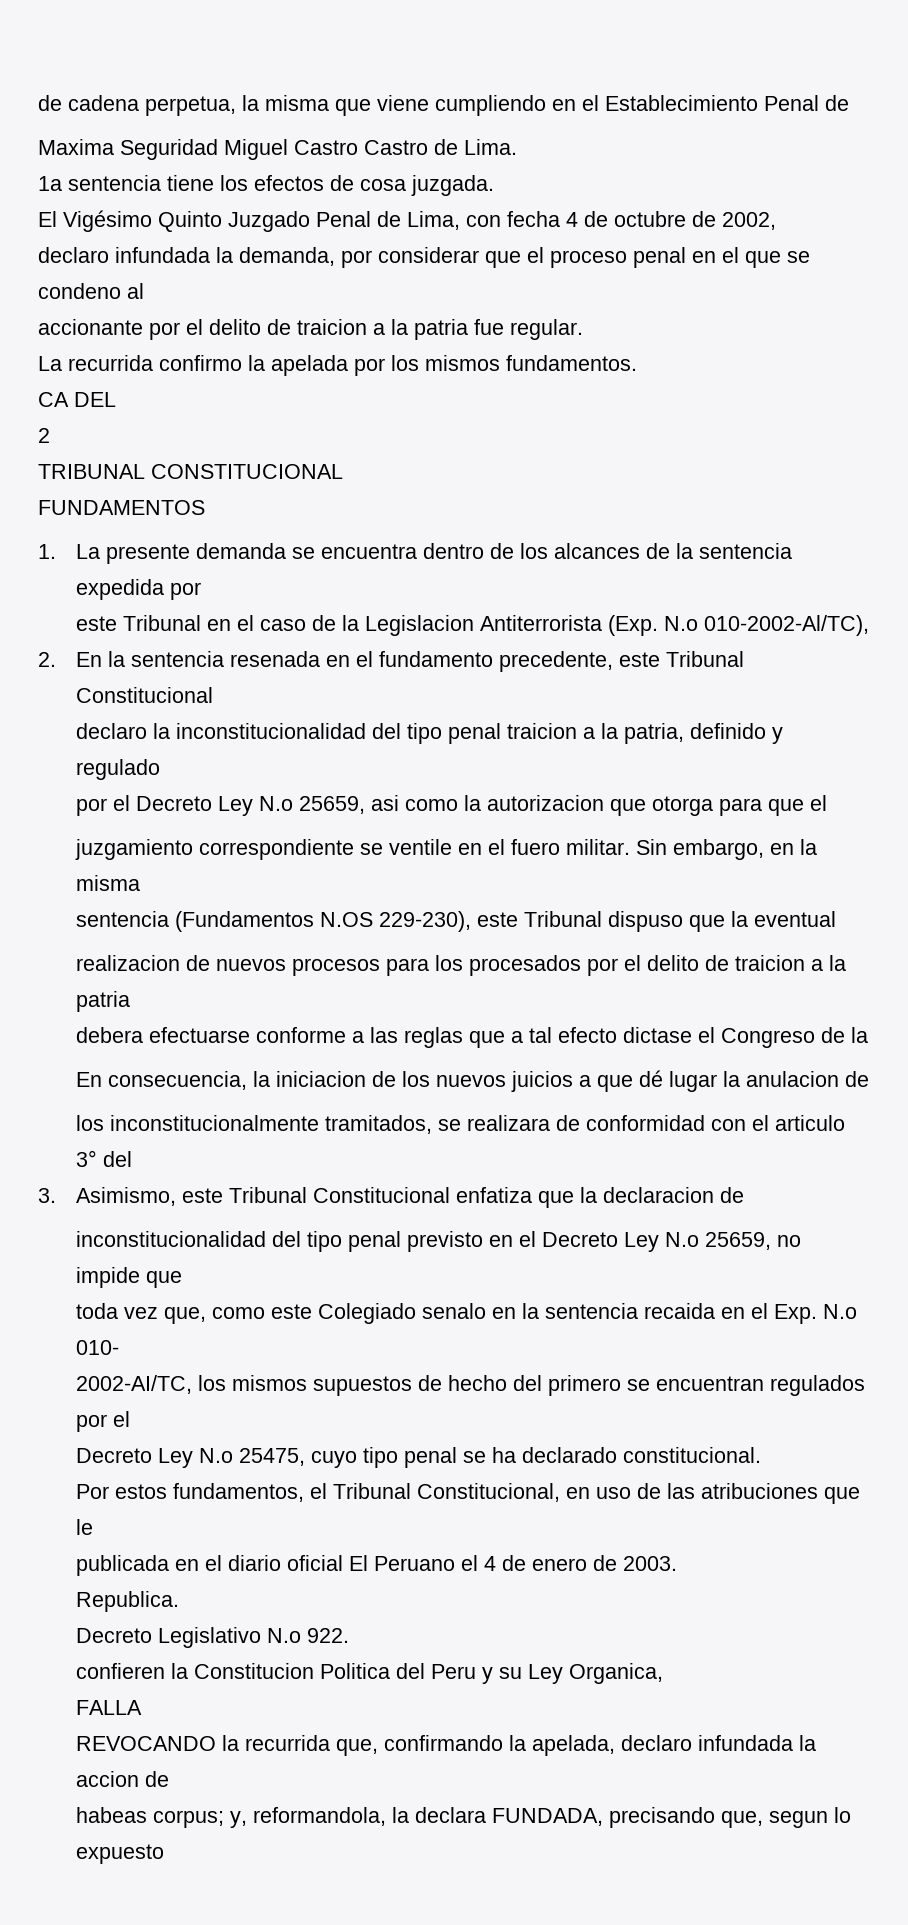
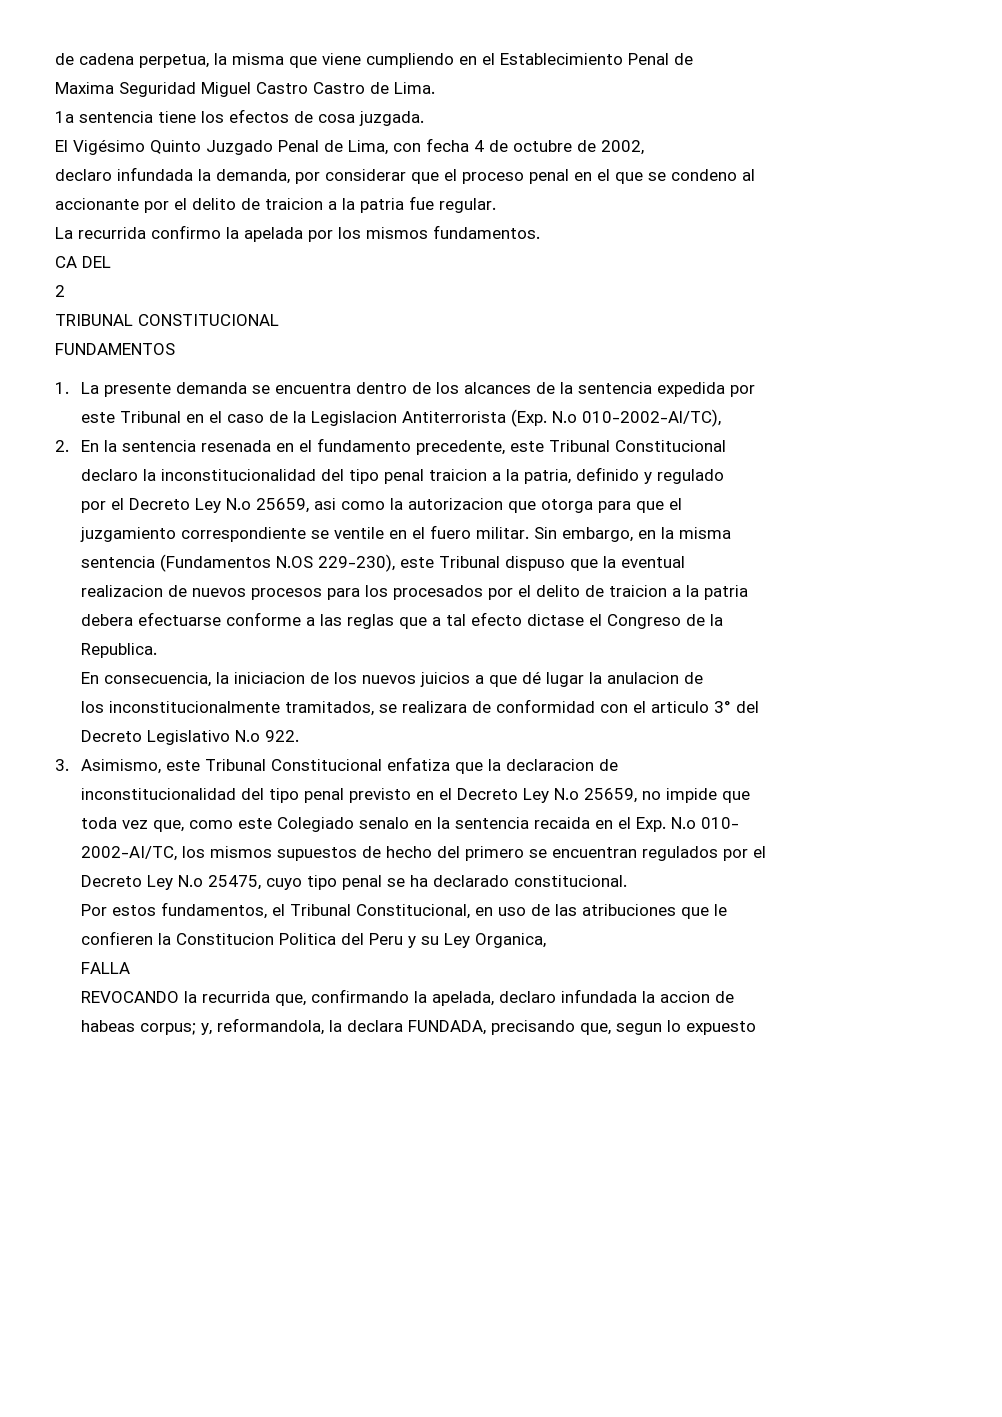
+ Republica.
+ Decreto Legislativo N.o 922.
- publicada en el diario oficial El Peruano el 4 de enero de 2003.
- Republica.
- Decreto Legislativo N.o 922.

